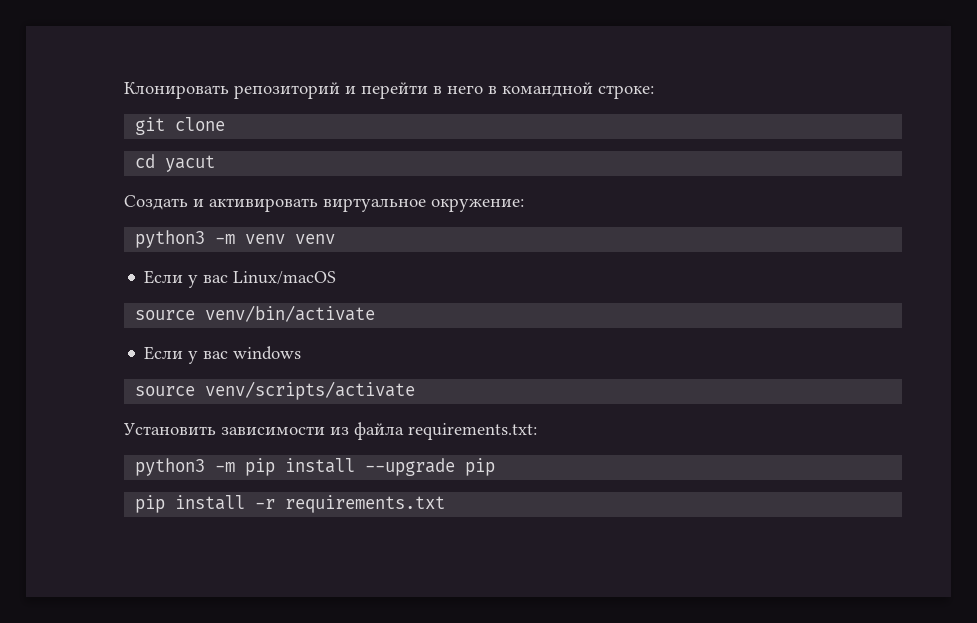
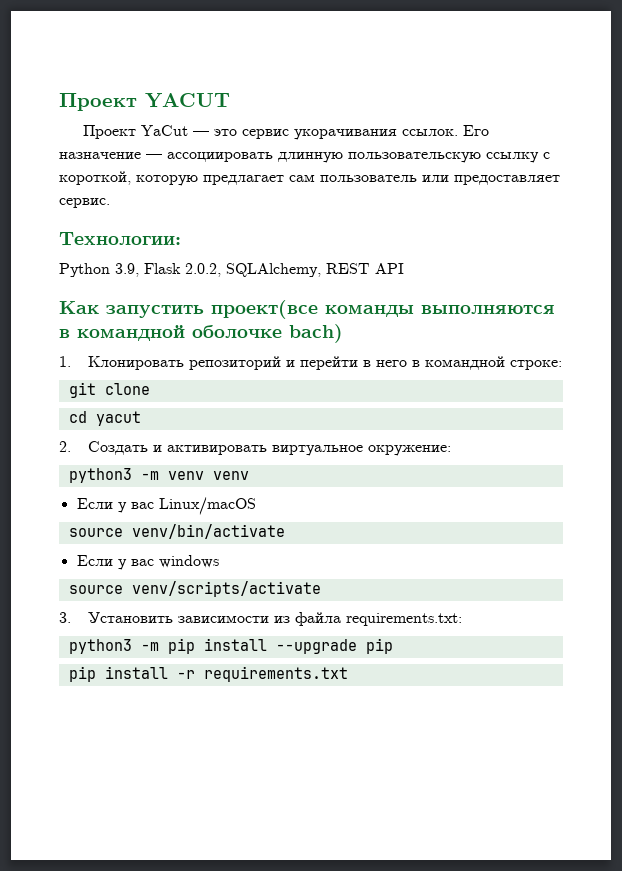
- Клонировать репозиторий и перейти в него в командной строке:
+ Проект YACUT
+ Проект YaCut — это сервис укорачивания ссылок. Его назначение — ассоциировать длинную пользовательскую ссылку с короткой, которую предлагает сам пользователь или предоставляет сервис.
+ Технологии:
+ Python 3.9, Flask 2.0.2, SQLAlchemy, REST API
+ Как запустить проект(все команды выполняются в командной оболочке bach)
+ 1. Клонировать репозиторий и перейти в него в командной строке:
- Cоздать и активировать виртуальное окружение:
+ 2. Cоздать и активировать виртуальное окружение:
- Установить зависимости из файла requirements.txt:
+ 3. Установить зависимости из файла requirements.txt:

